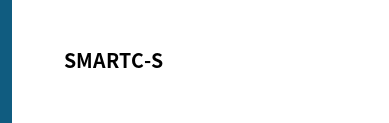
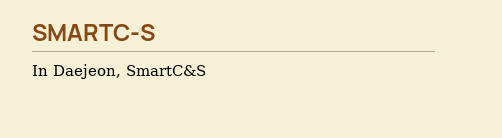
+ In Daejeon, SmartC&S

